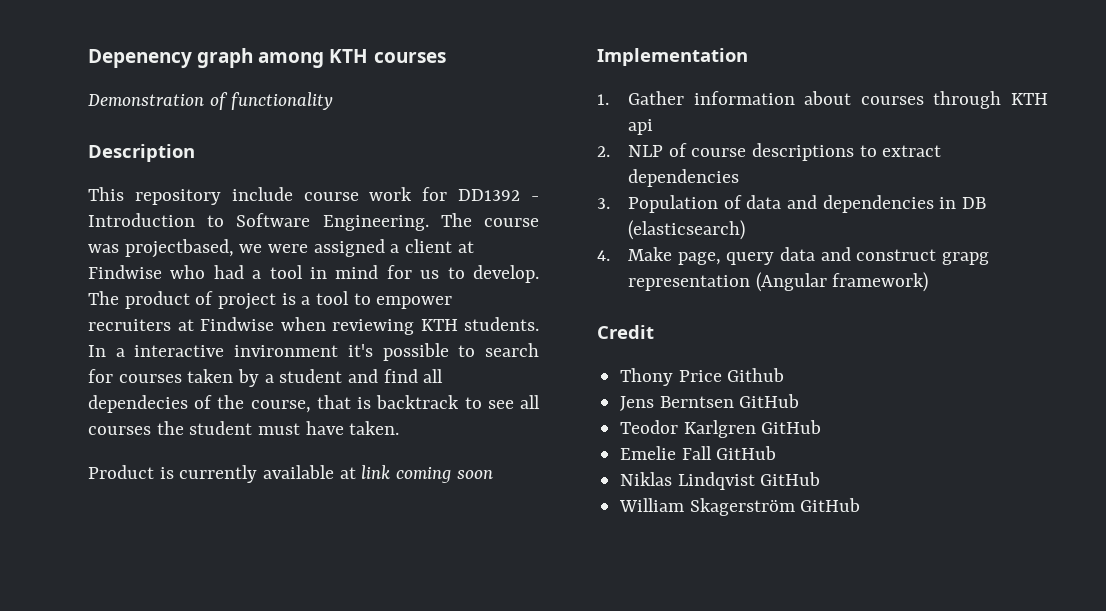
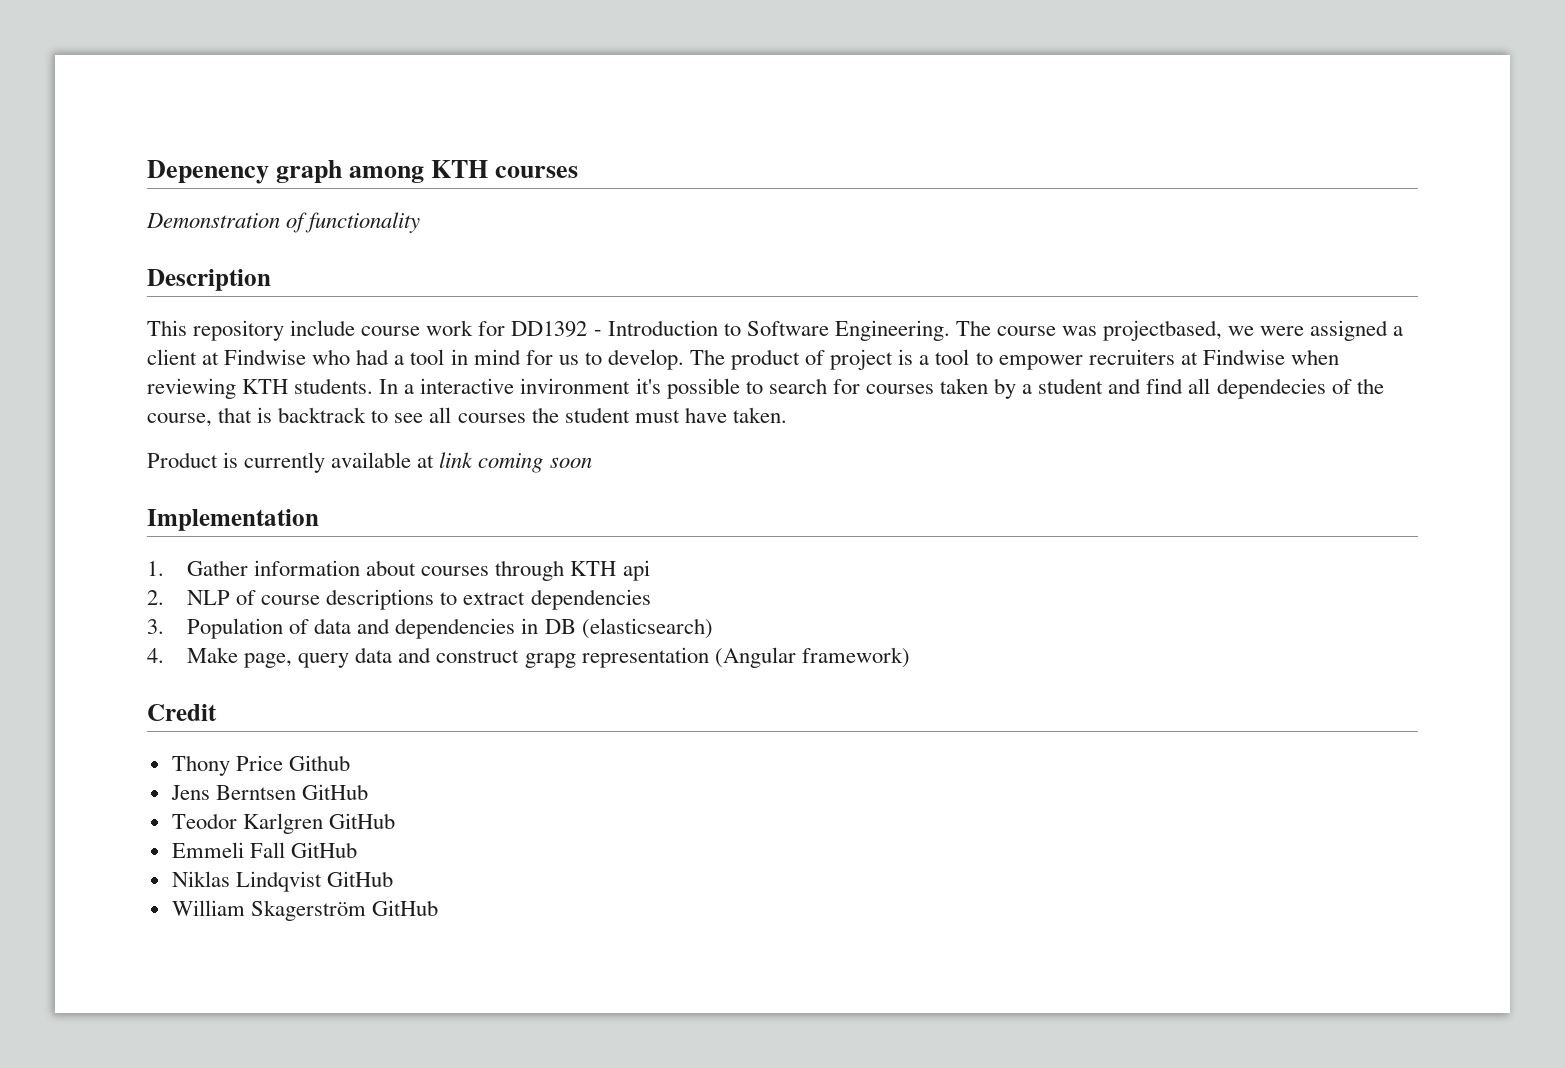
- Emelie Fall GitHub
+ Emmeli Fall GitHub

